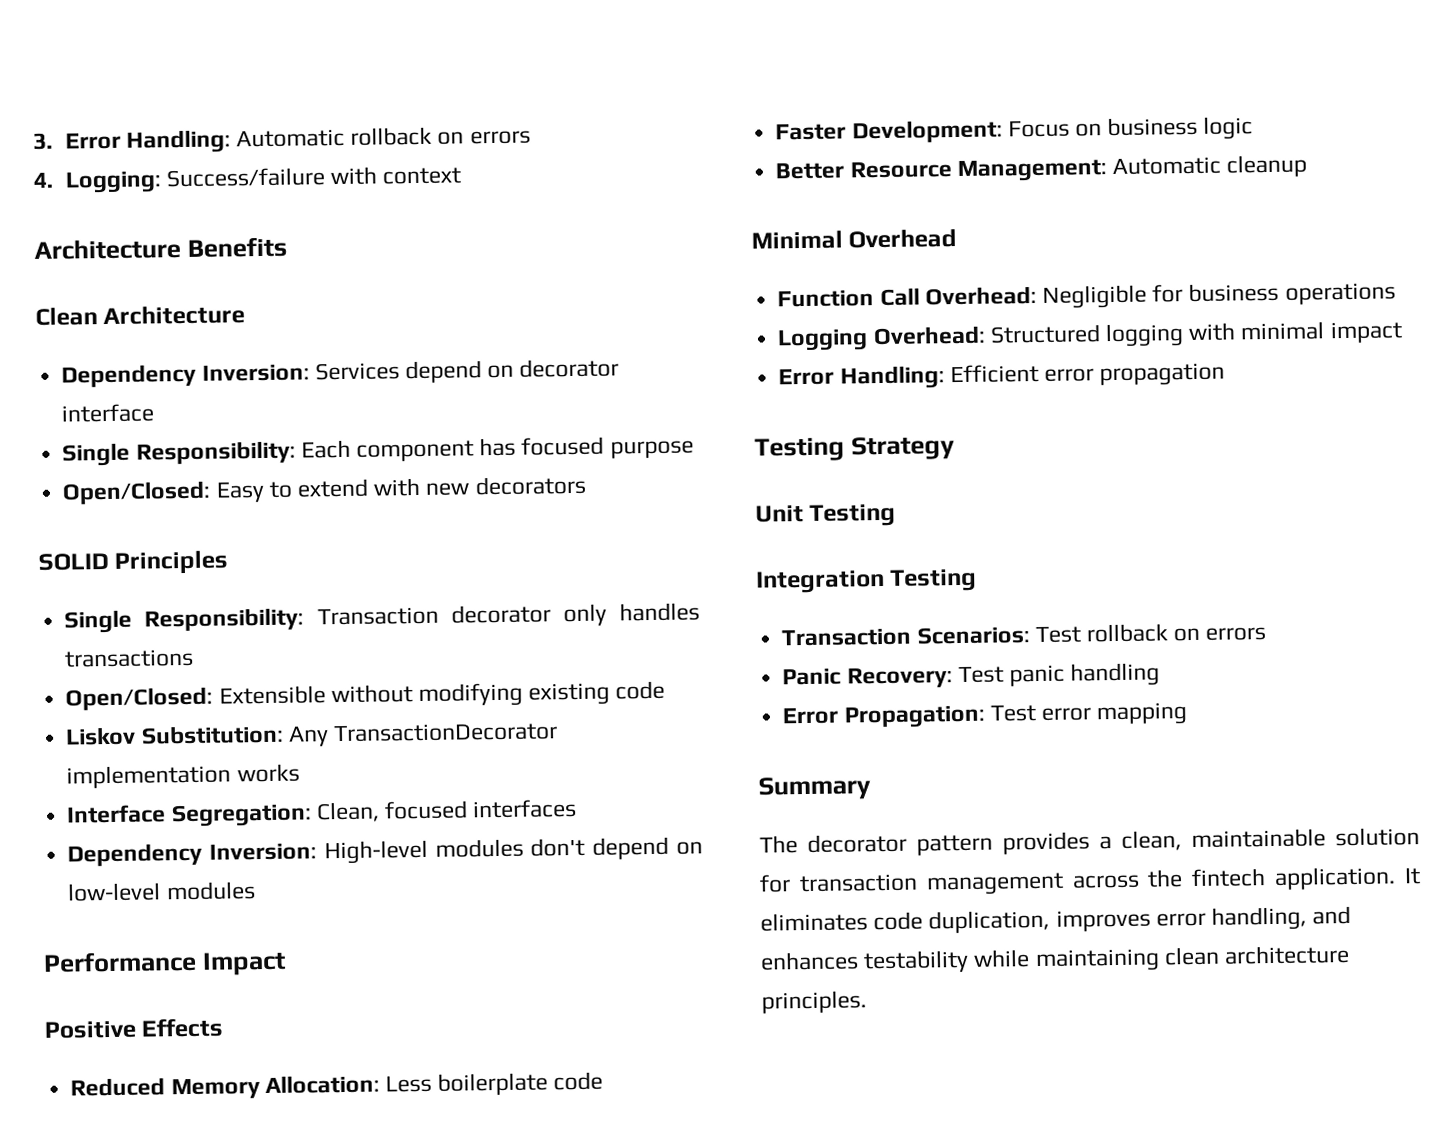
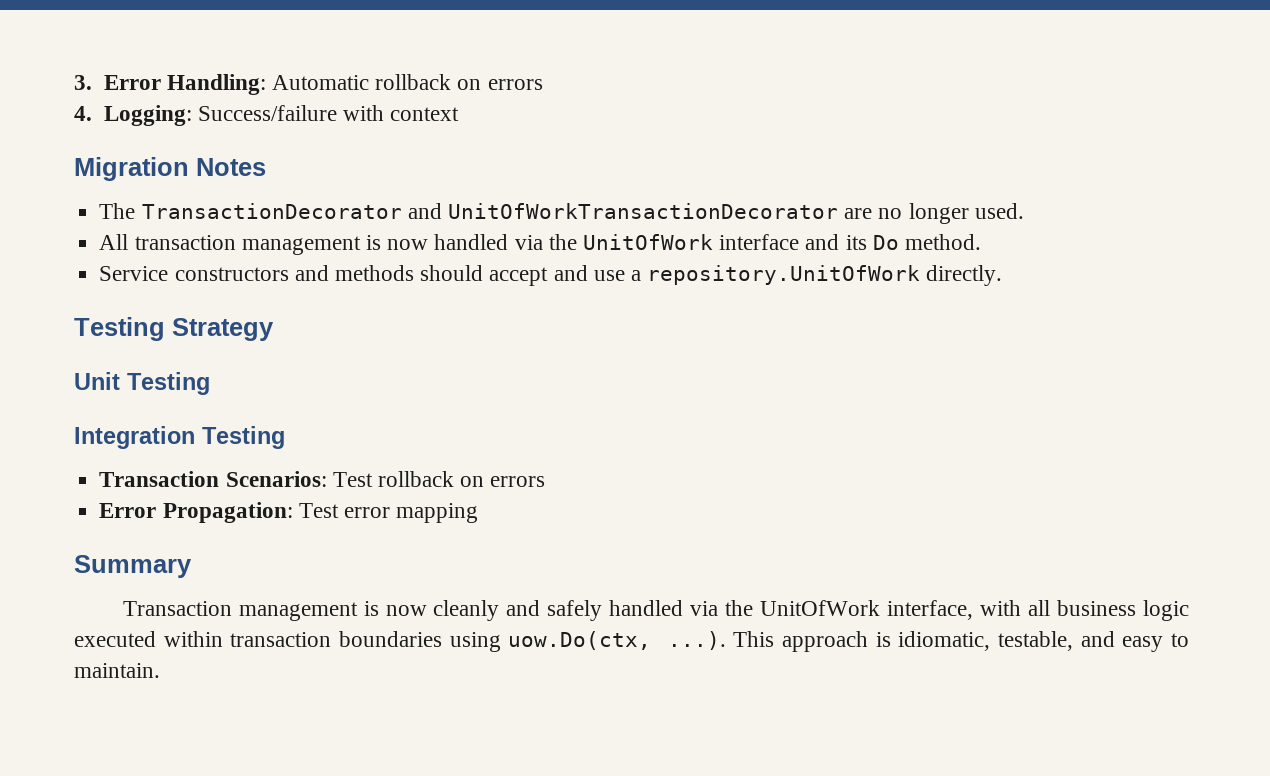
- Architecture Benefits
- Clean Architecture
- Dependency Inversion: Services depend on decorator interface
- Single Responsibility: Each component has focused purpose
- Open/Closed: Easy to extend with new decorators
- SOLID Principles
- Single Responsibility: Transaction decorator only handles transactions
- Open/Closed: Extensible without modifying existing code
- Liskov Substitution: Any TransactionDecorator implementation works
- Interface Segregation: Clean, focused interfaces
- Dependency Inversion: High-level modules don't depend on low-level modules
- Performance Impact
- Positive Effects
- Reduced Memory Allocation: Less boilerplate code
- Faster Development: Focus on business logic
- Better Resource Management: Automatic cleanup
- Minimal Overhead
- Function Call Overhead: Negligible for business operations
- Logging Overhead: Structured logging with minimal impact
- Error Handling: Efficient error propagation
+ Migration Notes
+ The TransactionDecorator and UnitOfWorkTransactionDecorator are no longer used.
+ All transaction management is now handled via the UnitOfWork interface and its Do method.
+ Service constructors and methods should accept and use a repository.UnitOfWork directly.
- Panic Recovery: Test panic handling
- The decorator pattern provides a clean, maintainable solution for transaction management across the fintech application. It eliminates code duplication, improves error handling, and enhances testability while maintaining clean architecture principles.
+ Transaction management is now cleanly and safely handled via the UnitOfWork interface, with all business logic executed within transaction boundaries using uow.Do(ctx, ...). This approach is idiomatic, testable, and easy to maintain.

